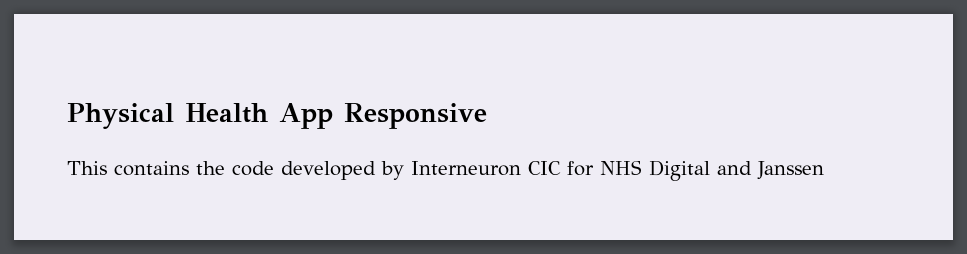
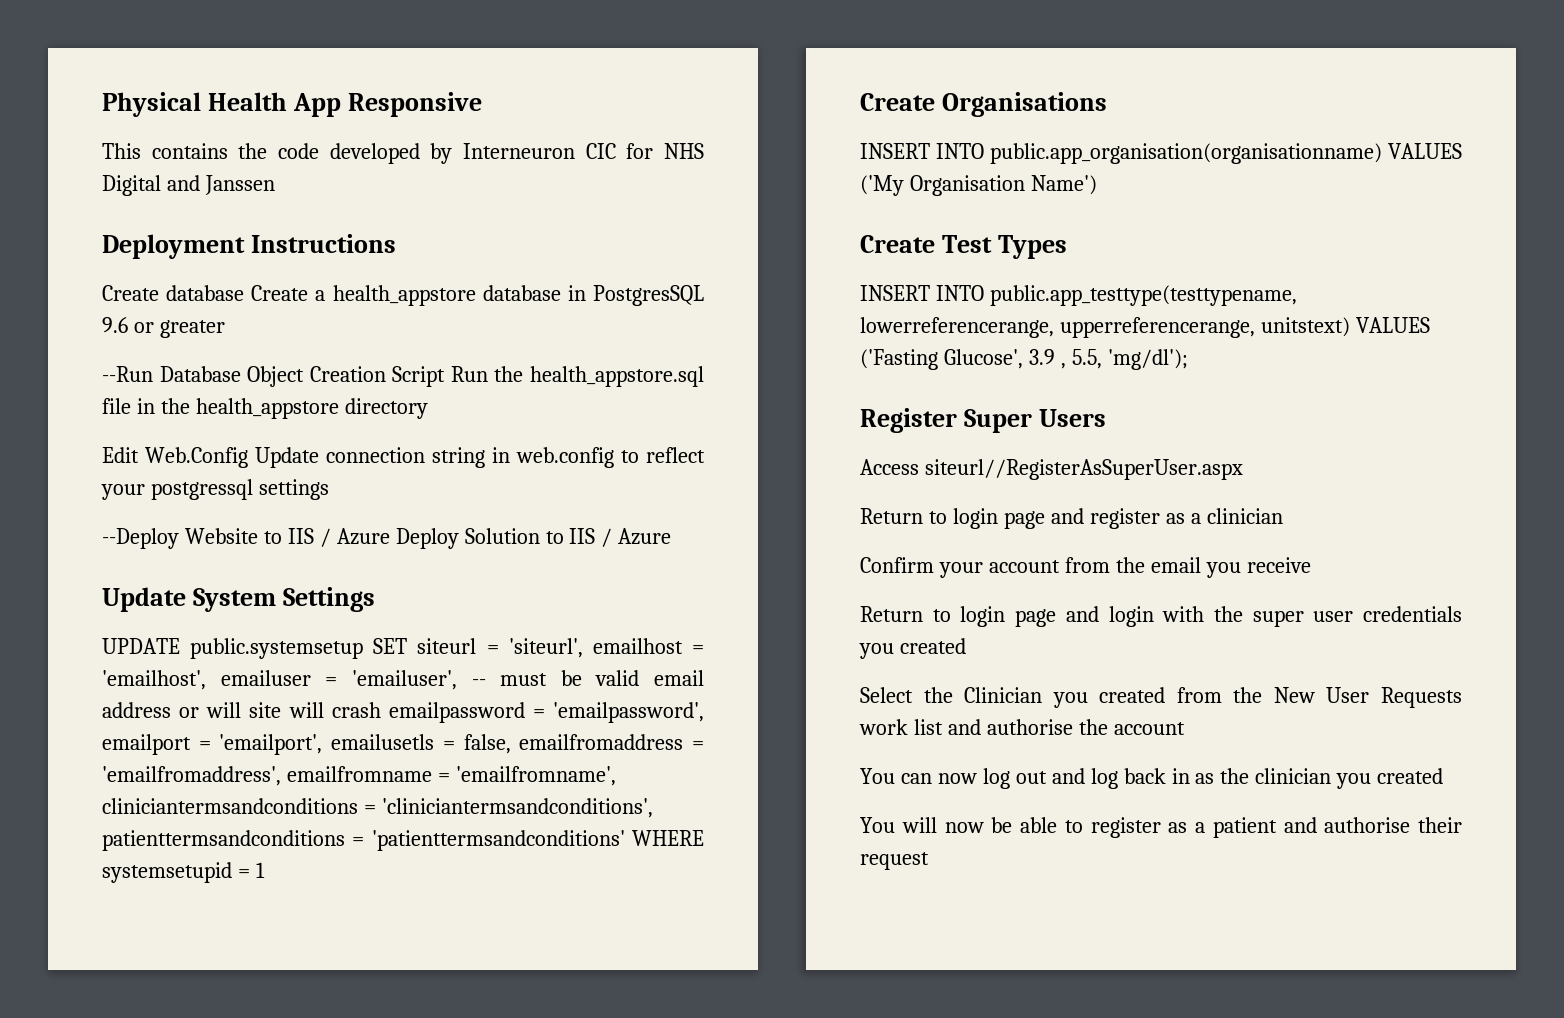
+ Deployment Instructions
+ Create database Create a health_appstore database in PostgresSQL 9.6 or greater
+ --Run Database Object Creation Script Run the health_appstore.sql file in the health_appstore directory
+ Edit Web.Config Update connection string in web.config to reflect your postgressql settings
+ --Deploy Website to IIS / Azure Deploy Solution to IIS / Azure
+ Update System Settings
+ UPDATE public.systemsetup SET siteurl = 'siteurl', emailhost = 'emailhost', emailuser = 'emailuser', -- must be valid email address or will site will crash emailpassword = 'emailpassword', emailport = 'emailport', emailusetls = false, emailfromaddress = 'emailfromaddress', emailfromname = 'emailfromname', cliniciantermsandconditions = 'cliniciantermsandconditions', patienttermsandconditions = 'patienttermsandconditions' WHERE systemsetupid = 1
+ Create Organisations
+ INSERT INTO public.app_organisation(organisationname) VALUES ('My Organisation Name')
+ Create Test Types
+ INSERT INTO public.app_testtype(testtypename, lowerreferencerange, upperreferencerange, unitstext) VALUES ('Fasting Glucose', 3.9 , 5.5, 'mg/dl');
+ Register Super Users
+ Access siteurl//RegisterAsSuperUser.aspx
+ Return to login page and register as a clinician
+ Confirm your account from the email you receive
+ Return to login page and login with the super user credentials you created
+ Select the Clinician you created from the New User Requests work list and authorise the account
+ You can now log out and log back in as the clinician you created
+ You will now be able to register as a patient and authorise their request

